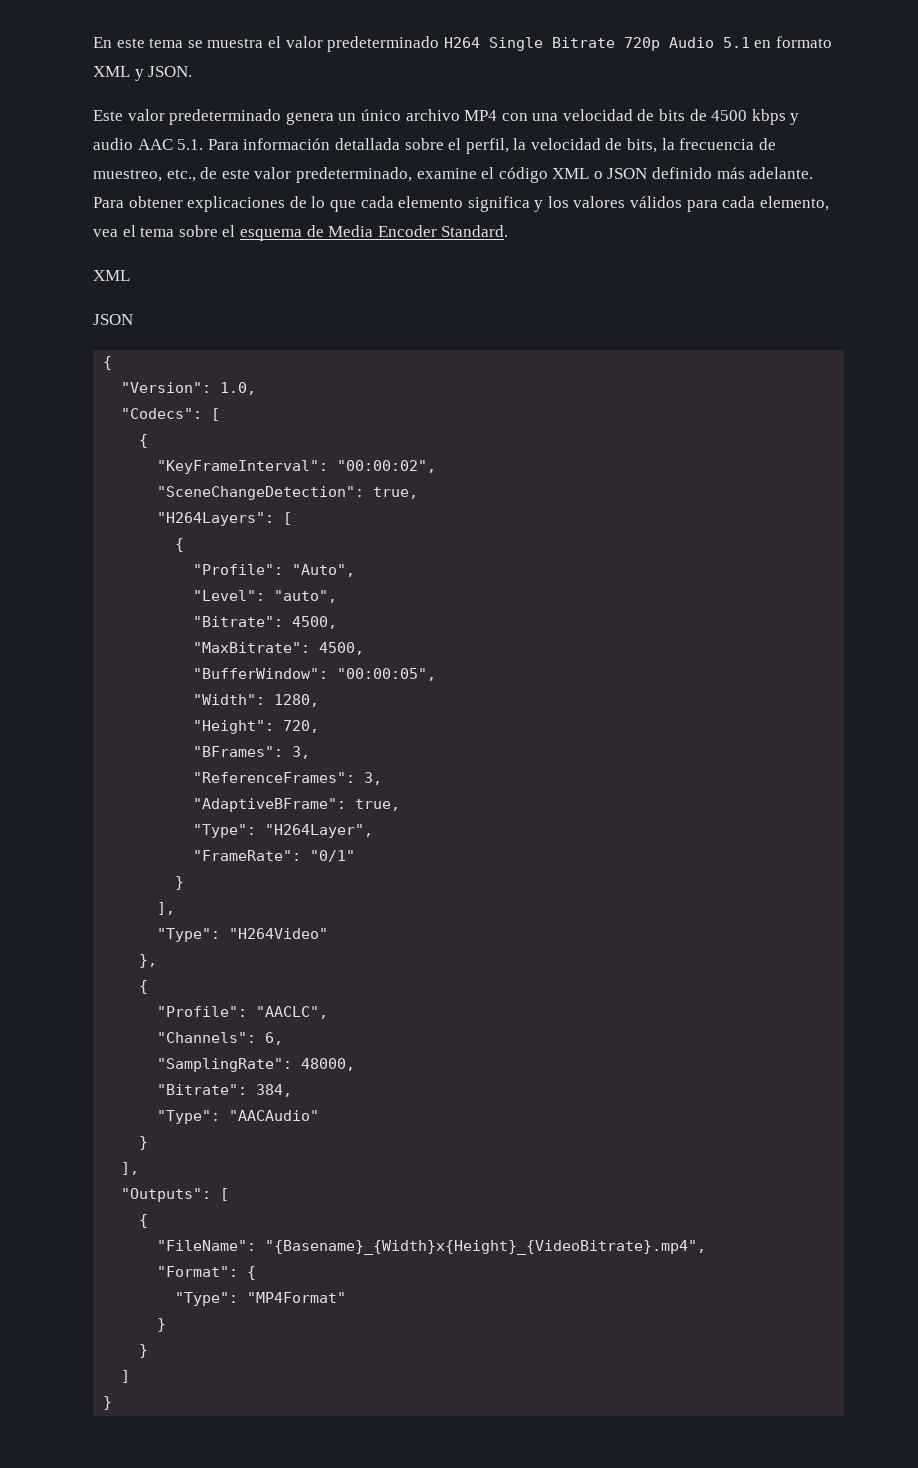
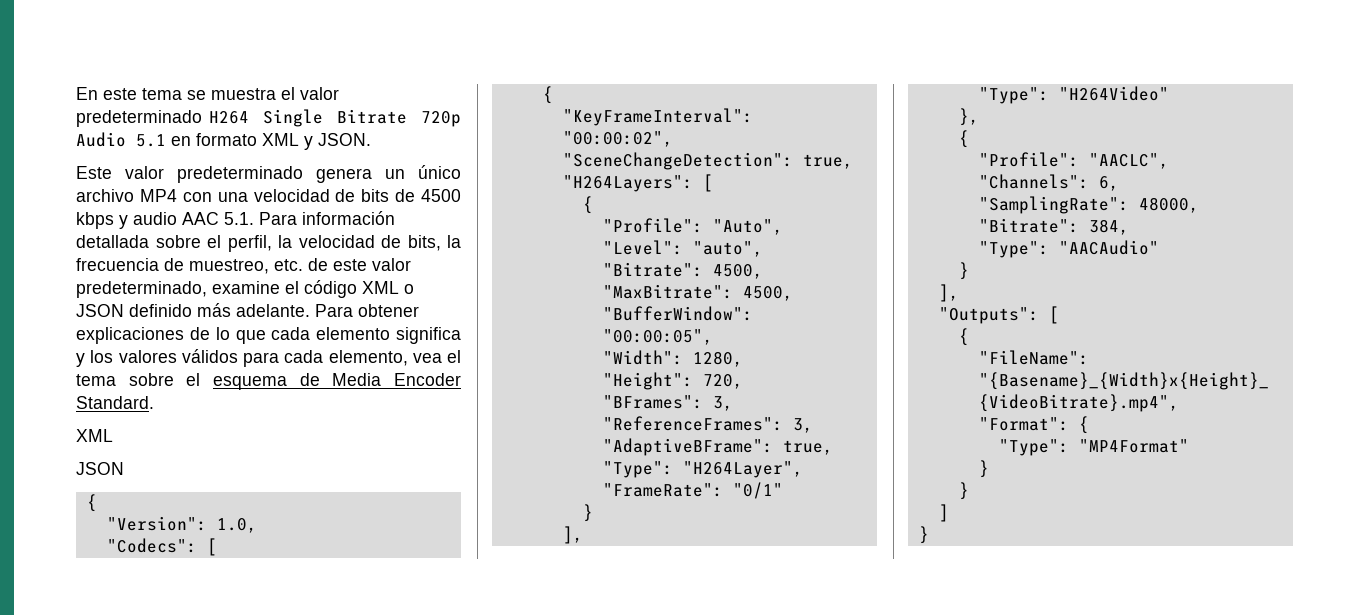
- Este valor predeterminado genera un único archivo MP4 con una velocidad de bits de 4500 kbps y audio AAC 5.1. Para información detallada sobre el perfil, la velocidad de bits, la frecuencia de muestreo, etc., de este valor predeterminado, examine el código XML o JSON definido más adelante.
+ Este valor predeterminado genera un único archivo MP4 con una velocidad de bits de 4500 kbps y audio AAC 5.1. Para información detallada sobre el perfil, la velocidad de bits, la frecuencia de muestreo, etc. de este valor predeterminado, examine el código XML o JSON definido más adelante.

